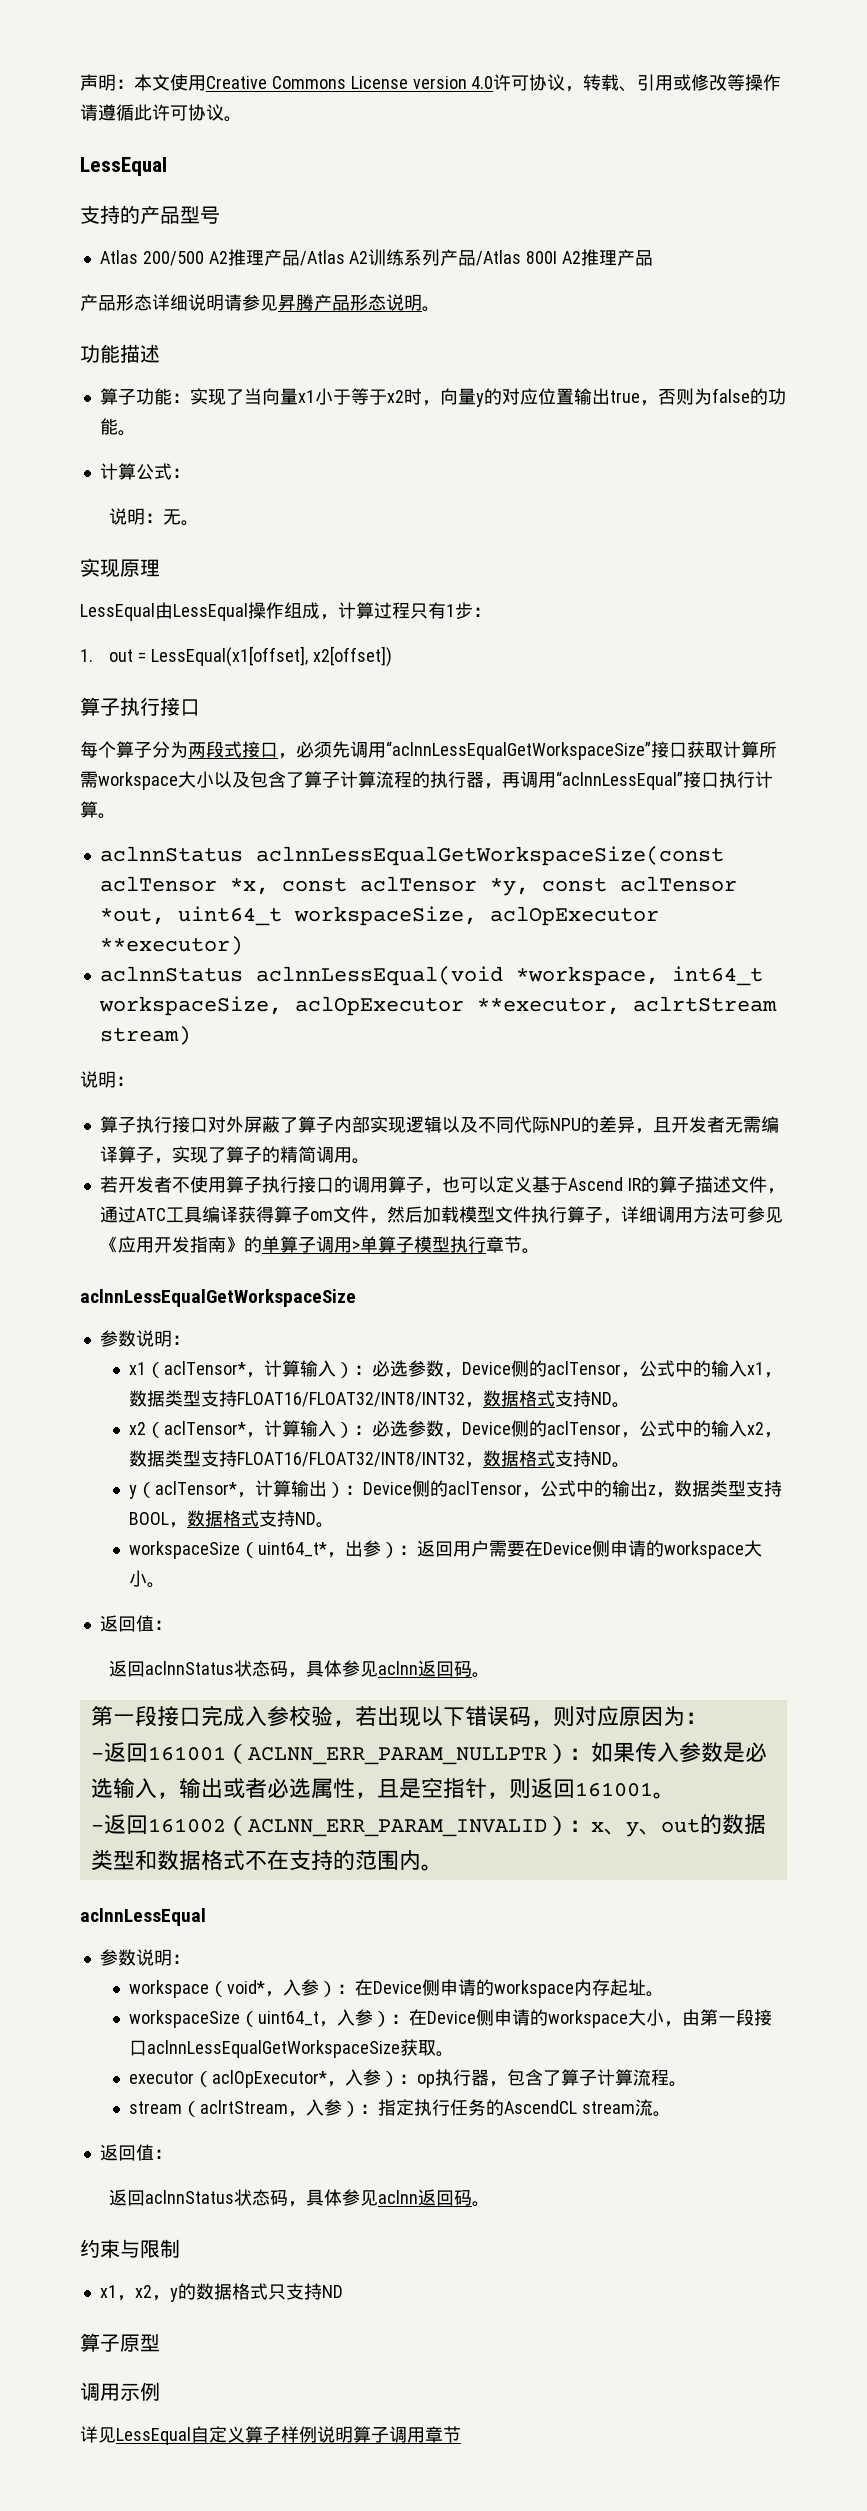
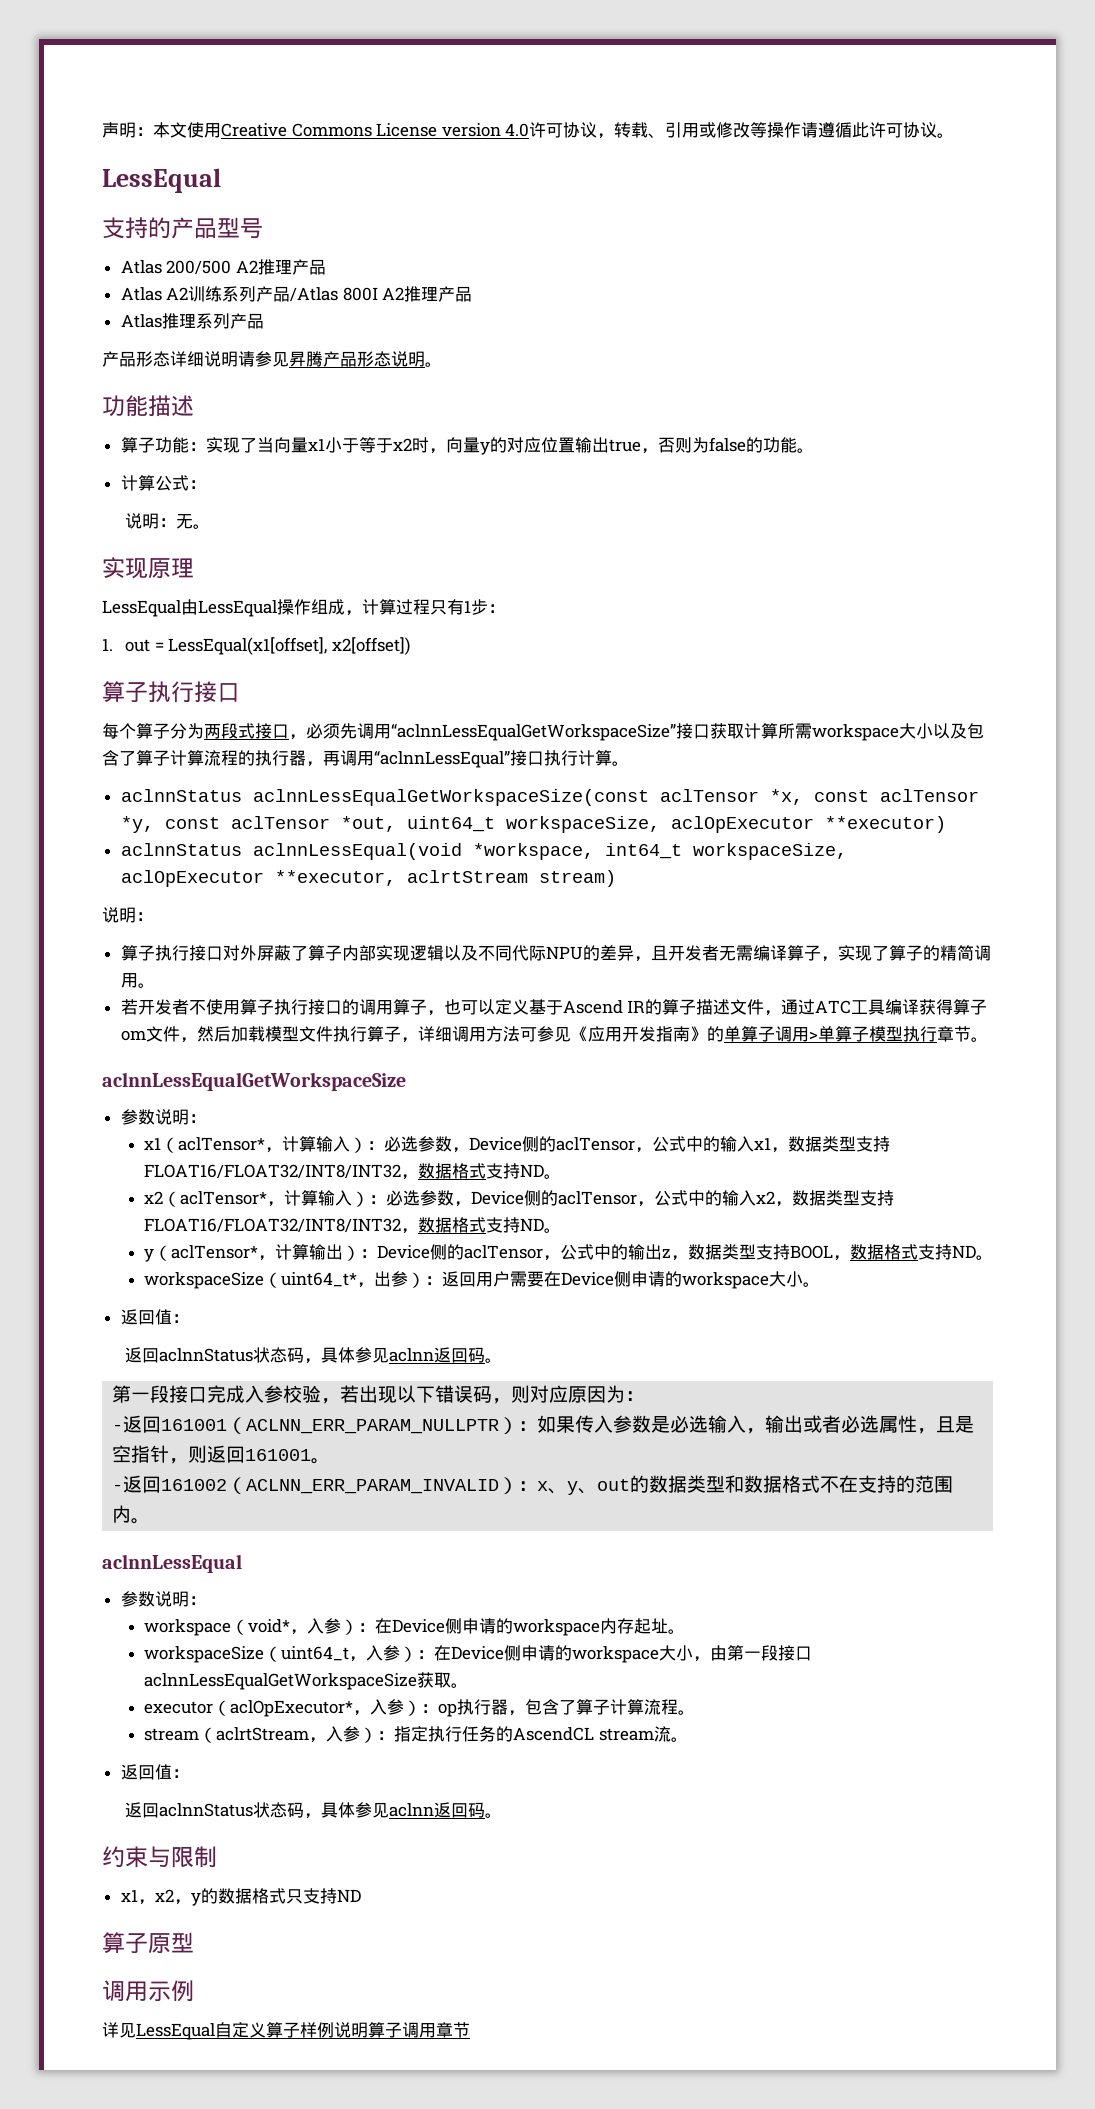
- Atlas 200/500 A2推理产品/Atlas A2训练系列产品/Atlas 800I A2推理产品
+ Atlas 200/500 A2推理产品
+ Atlas A2训练系列产品/Atlas 800I A2推理产品
+ Atlas推理系列产品

